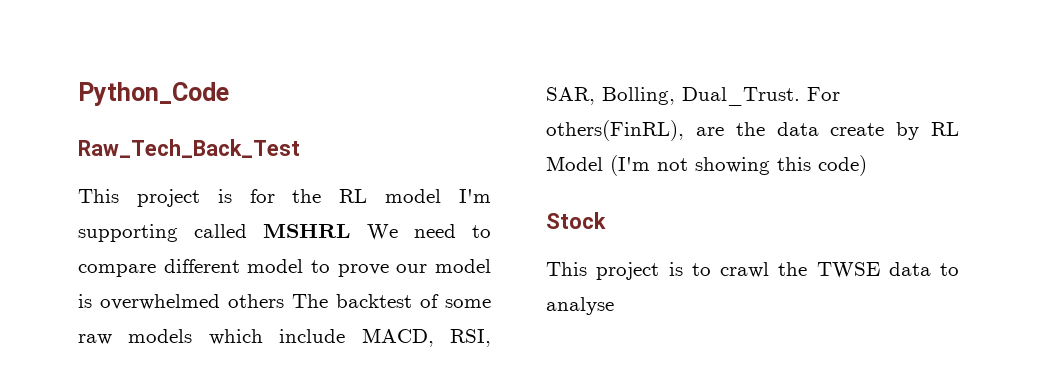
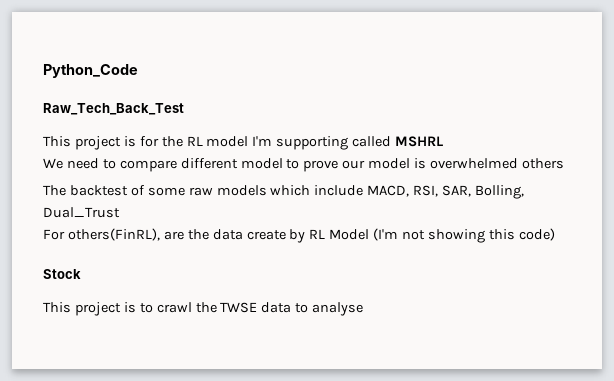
- This project is for the RL model I'm supporting called MSHRL We need to compare different model to prove our model is overwhelmed others The backtest of some raw models which include MACD, RSI, SAR, Bolling, Dual_Trust. For others(FinRL), are the data create by RL Model (I'm not showing this code)
+ This project is for the RL model I'm supporting called MSHRL
+ We need to compare different model to prove our model is overwhelmed others
+ The backtest of some raw models which include MACD, RSI, SAR, Bolling, Dual_Trust
+ For others(FinRL), are the data create by RL Model (I'm not showing this code)

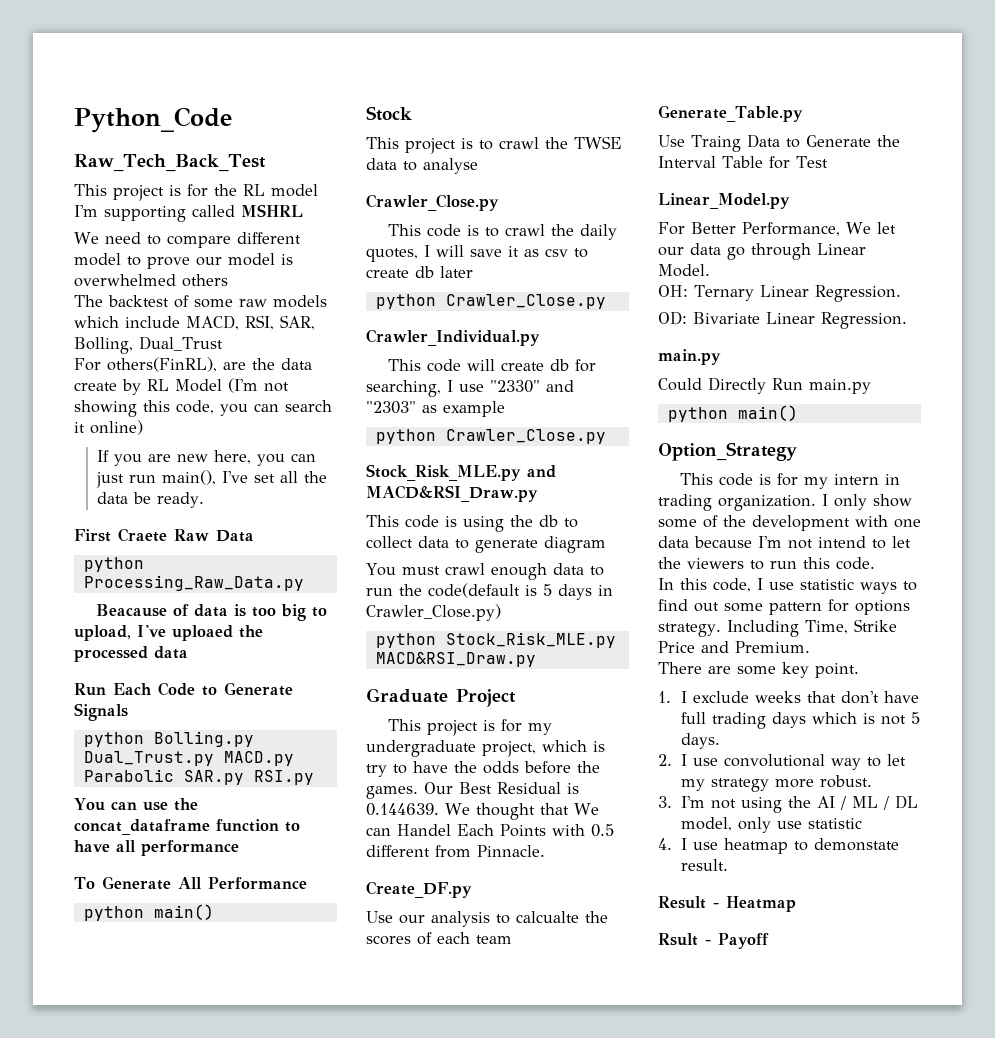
- For others(FinRL), are the data create by RL Model (I'm not showing this code)
+ For others(FinRL), are the data create by RL Model (I'm not showing this code, you can search it online)
+ If you are new here, you can just run main(), I've set all the data be ready.
+ First Craete Raw Data
+ python Processing_Raw_Data.py
+ Beacause of data is too big to upload, I've uploaed the processed data
+ Run Each Code to Generate Signals
+ python Bolling.py Dual_Trust.py MACD.py Parabolic SAR.py RSI.py
+ You can use the concat_dataframe function to have all performance
+ To Generate All Performance
+ python main()
  This project is to crawl the TWSE data to analyse
+ Crawler_Close.py
+ This code is to crawl the daily quotes, I will save it as csv to create db later
+ python Crawler_Close.py
+ Crawler_Individual.py
+ This code will create db for searching, I use "2330" and "2303" as example
+ python Crawler_Close.py
+ Stock_Risk_MLE.py and MACD&RSI_Draw.py
+ This code is using the db to collect data to generate diagram
+ You must crawl enough data to run the code(default is 5 days in Crawler_Close.py)
+ python Stock_Risk_MLE.py MACD&RSI_Draw.py
+ Graduate Project
+ This project is for my undergraduate project, which is try to have the odds before the games. Our Best Residual is 0.144639. We thought that We can Handel Each Points with 0.5 different from Pinnacle.
+ Create_DF.py
+ Use our analysis to calcualte the scores of each team
+ Generate_Table.py
+ Use Traing Data to Generate the Interval Table for Test
+ Linear_Model.py
+ For Better Performance, We let our data go through Linear Model.
+ OH: Ternary Linear Regression.
+ OD: Bivariate Linear Regression.
+ main.py
+ Could Directly Run main.py
+ python main()
+ Option_Strategy
+ This code is for my intern in trading organization. I only show some of the development with one data because I'm not intend to let the viewers to run this code.
+ In this code, I use statistic ways to find out some pattern for options strategy. Including Time, Strike Price and Premium.
+ There are some key point.
+ 1. I exclude weeks that don't have full trading days which is not 5 days.
+ 2. I use convolutional way to let my strategy more robust.
+ 3. I'm not using the AI / ML / DL model, only use statistic
+ 4. I use heatmap to demonstate result.
+ Result - Heatmap
+ Rsult - Payoff

